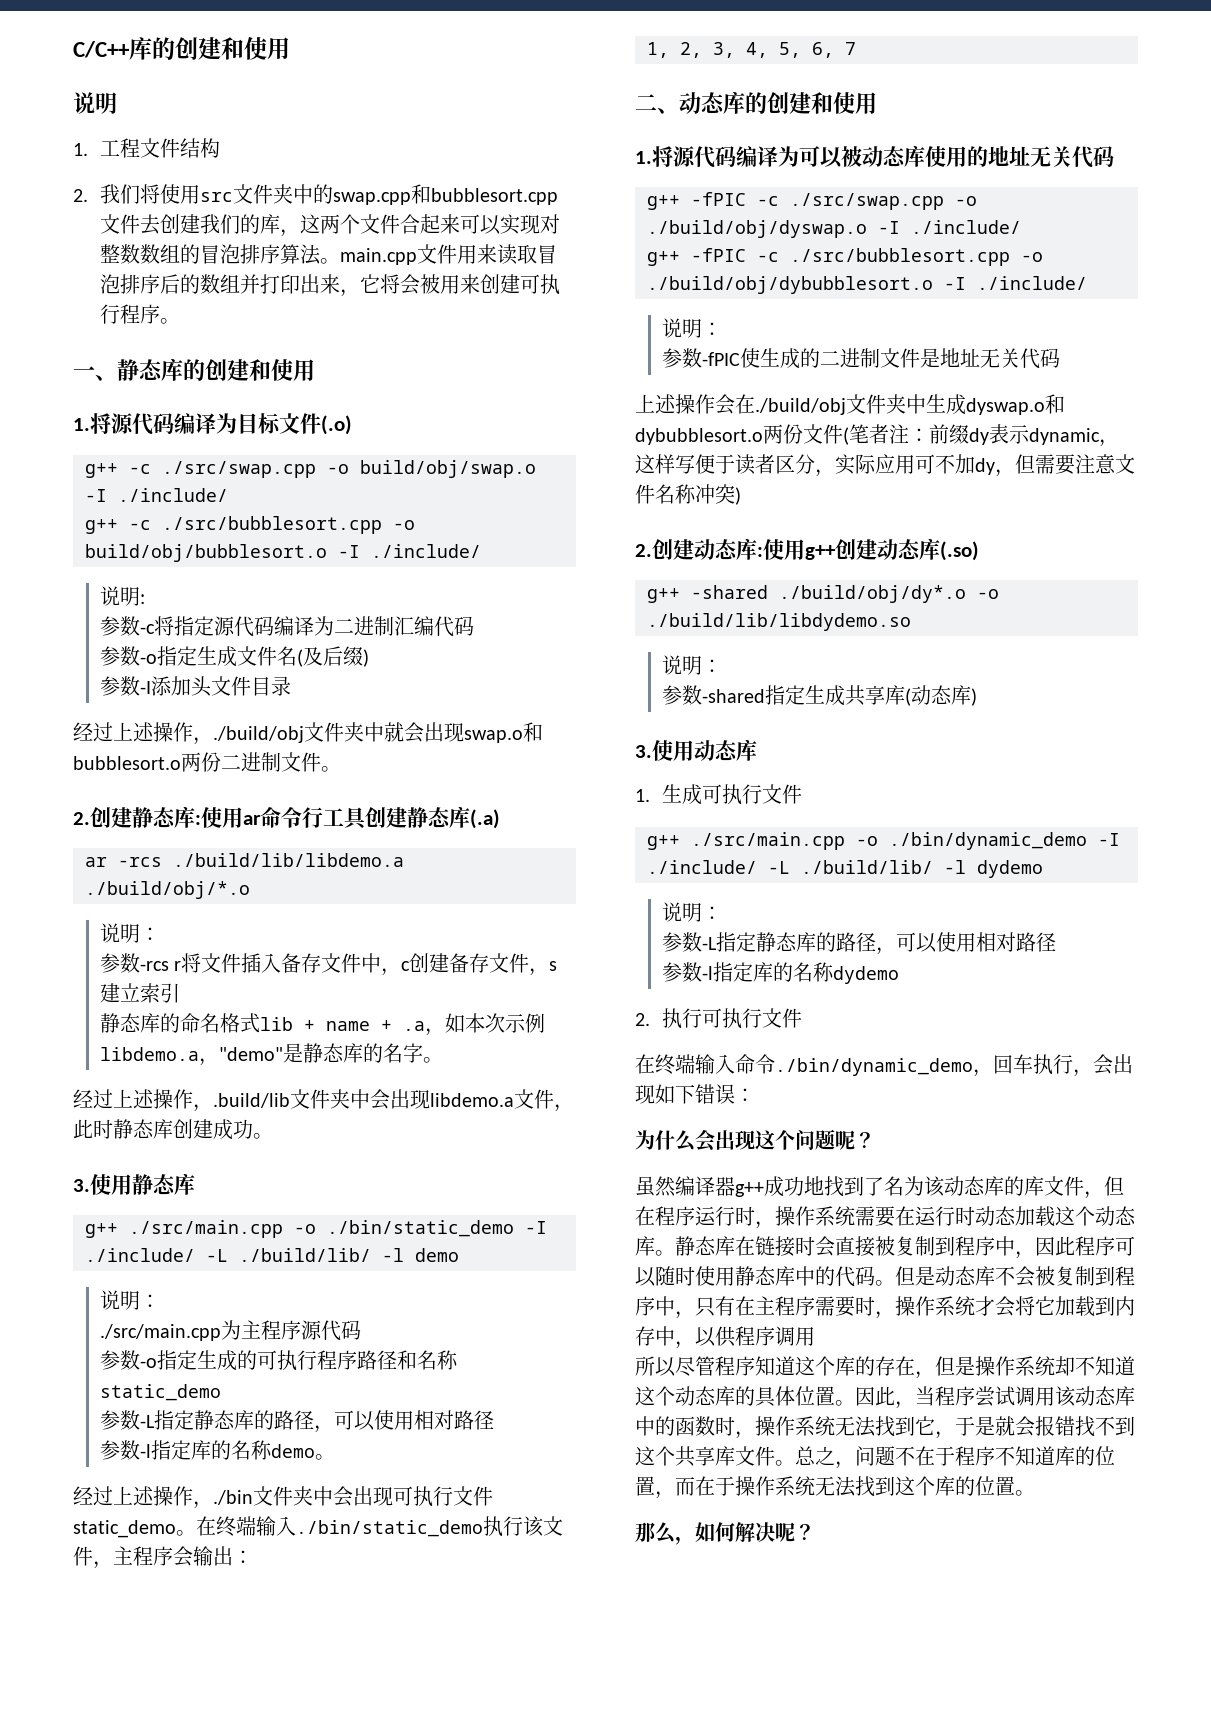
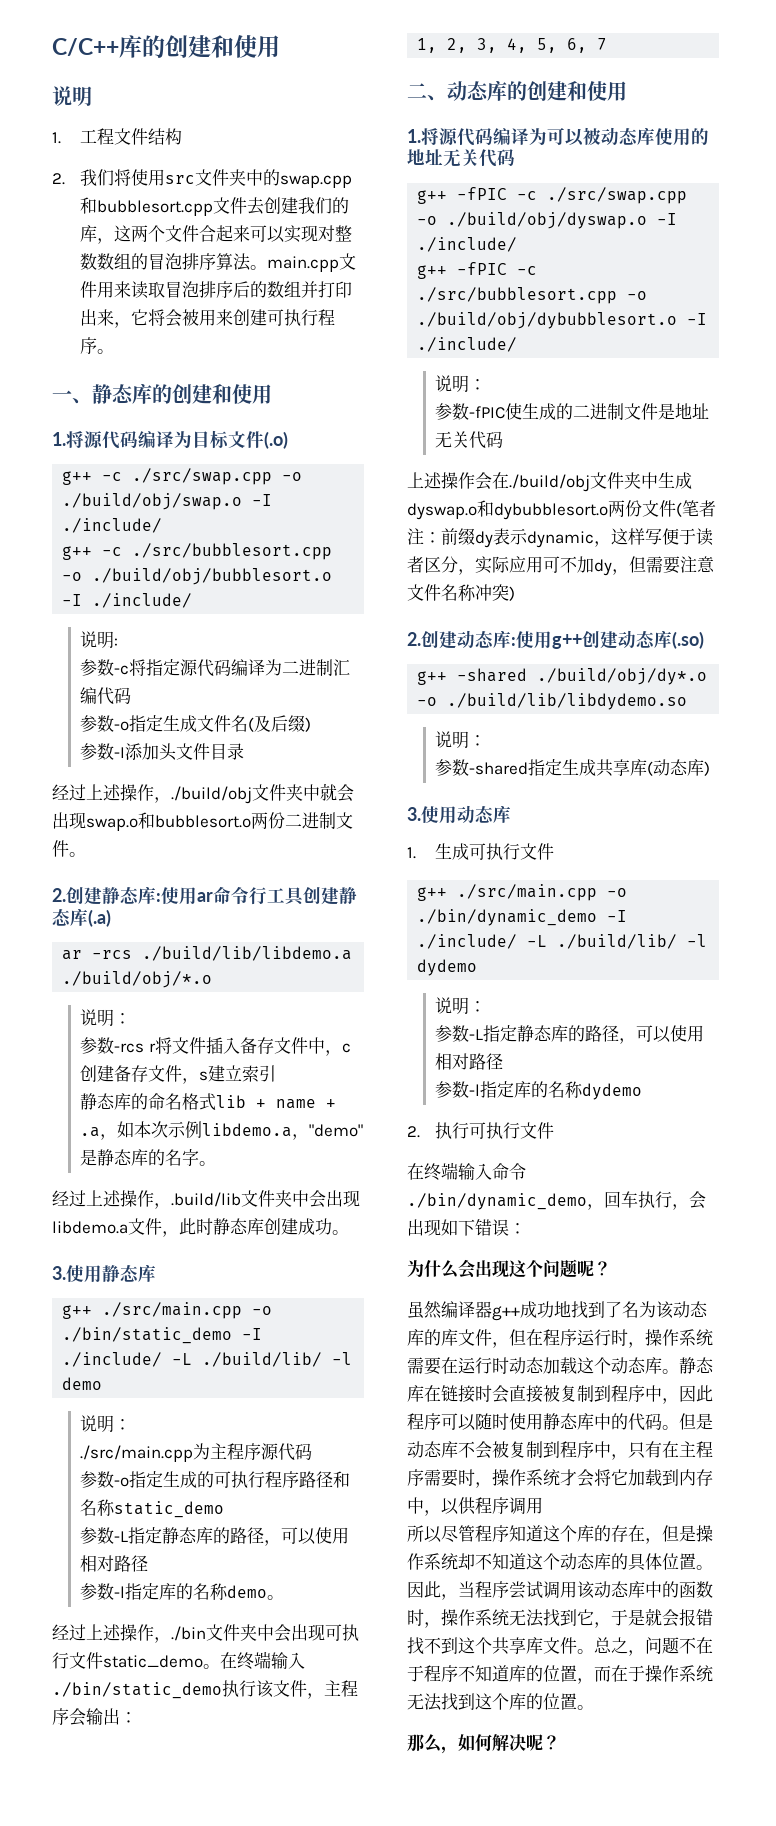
- g++ -c ./src/swap.cpp -o build/obj/swap.o -I ./include/
+ g++ -c ./src/swap.cpp -o ./build/obj/swap.o -I ./include/
- g++ -c ./src/bubblesort.cpp -o build/obj/bubblesort.o -I ./include/
+ g++ -c ./src/bubblesort.cpp -o ./build/obj/bubblesort.o -I ./include/

